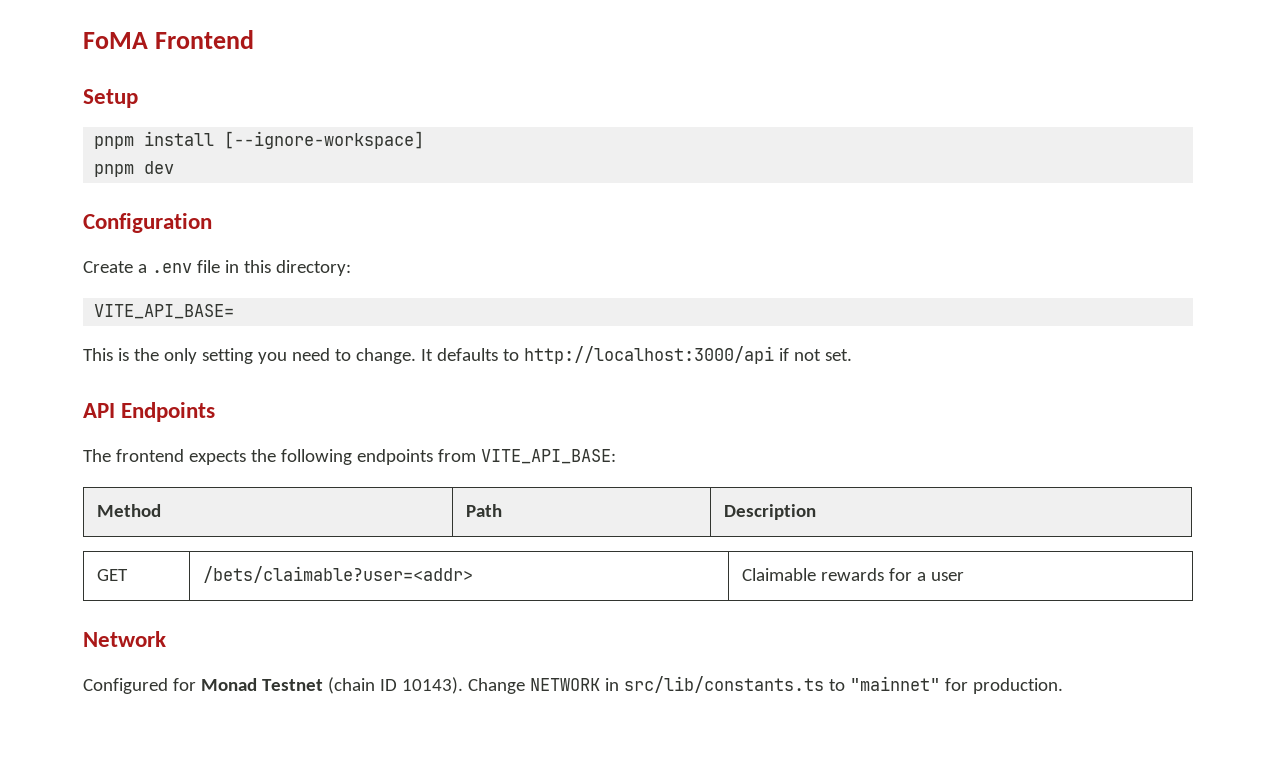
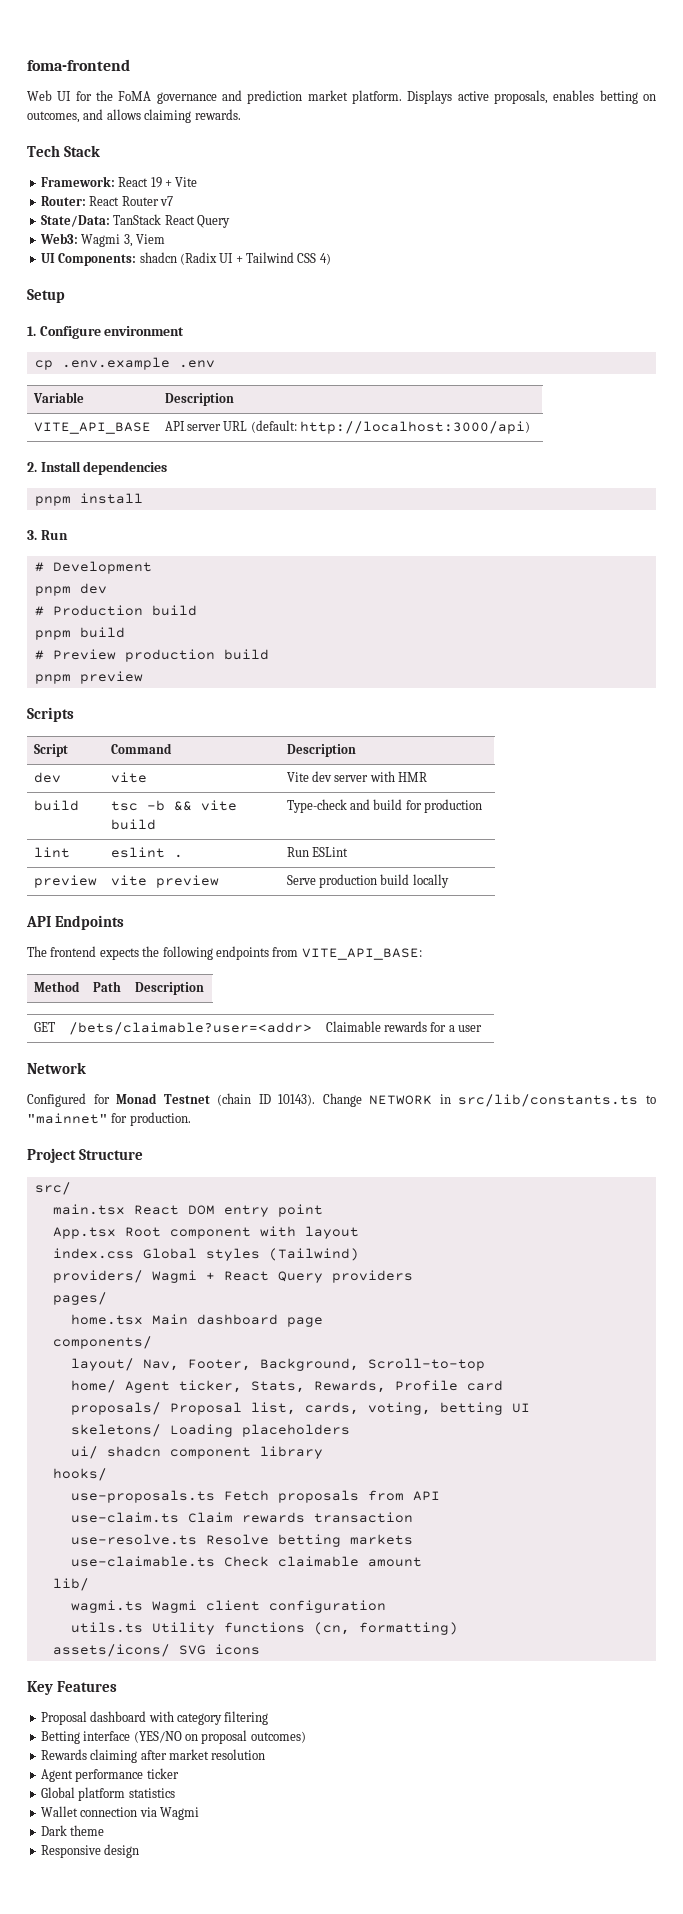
- FoMA Frontend
+ foma-frontend
+ Web UI for the FoMA governance and prediction market platform. Displays active proposals, enables betting on outcomes, and allows claiming rewards.
+ Tech Stack
+ Framework: React 19 + Vite
+ Router: React Router v7
+ State/Data: TanStack React Query
+ Web3: Wagmi 3, Viem
+ UI Components: shadcn (Radix UI + Tailwind CSS 4)
  Setup
- pnpm install [--ignore-workspace]
+ 1. Configure environment
+ cp .env.example .env
+ Variable | Description
+ VITE_API_BASE | API server URL (default: http://localhost:3000/api)
+ 2. Install dependencies
+ pnpm install
+ 3. Run
+ # Development
  pnpm dev
- Configuration
- Create a .env file in this directory:
- VITE_API_BASE=
- This is the only setting you need to change. It defaults to http://localhost:3000/api if not set.
+ # Production build
+ pnpm build
+ # Preview production build
+ pnpm preview
+ Scripts
+ Script | Command | Description
+ dev | vite | Vite dev server with HMR
+ build | tsc -b && vite build | Type-check and build for production
+ lint | eslint . | Run ESLint
+ preview | vite preview | Serve production build locally
+ Project Structure
+ src/
+ main.tsx React DOM entry point
+ App.tsx Root component with layout
+ index.css Global styles (Tailwind)
+ providers/ Wagmi + React Query providers
+ pages/
+ home.tsx Main dashboard page
+ components/
+ layout/ Nav, Footer, Background, Scroll-to-top
+ home/ Agent ticker, Stats, Rewards, Profile card
+ proposals/ Proposal list, cards, voting, betting UI
+ skeletons/ Loading placeholders
+ ui/ shadcn component library
+ hooks/
+ use-proposals.ts Fetch proposals from API
+ use-claim.ts Claim rewards transaction
+ use-resolve.ts Resolve betting markets
+ use-claimable.ts Check claimable amount
+ lib/
+ wagmi.ts Wagmi client configuration
+ utils.ts Utility functions (cn, formatting)
+ assets/icons/ SVG icons
+ Key Features
+ Proposal dashboard with category filtering
+ Betting interface (YES/NO on proposal outcomes)
+ Rewards claiming after market resolution
+ Agent performance ticker
+ Global platform statistics
+ Wallet connection via Wagmi
+ Dark theme
+ Responsive design

